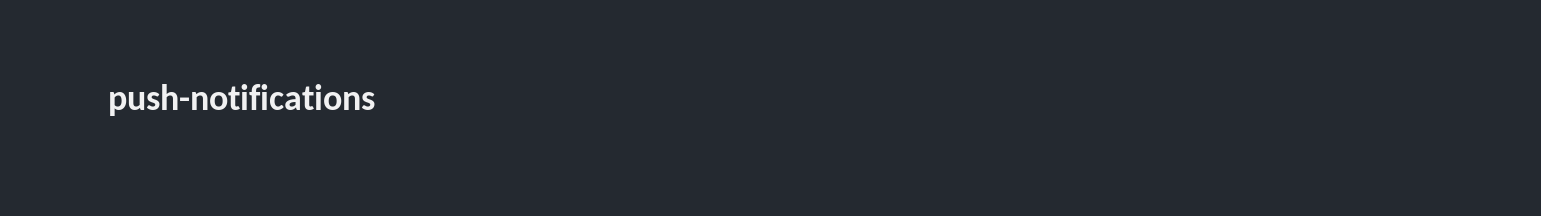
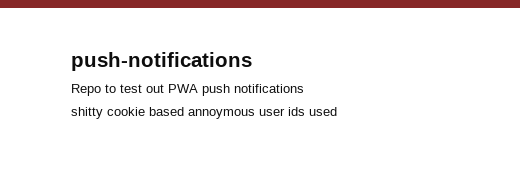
+ Repo to test out PWA push notifications
+ shitty cookie based annoymous user ids used

